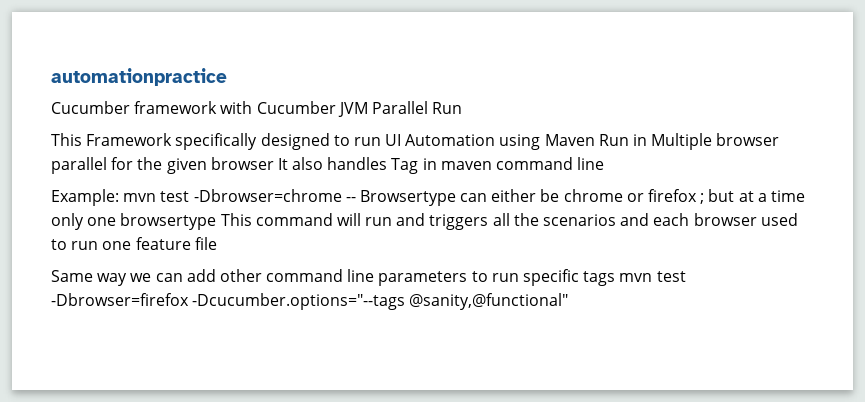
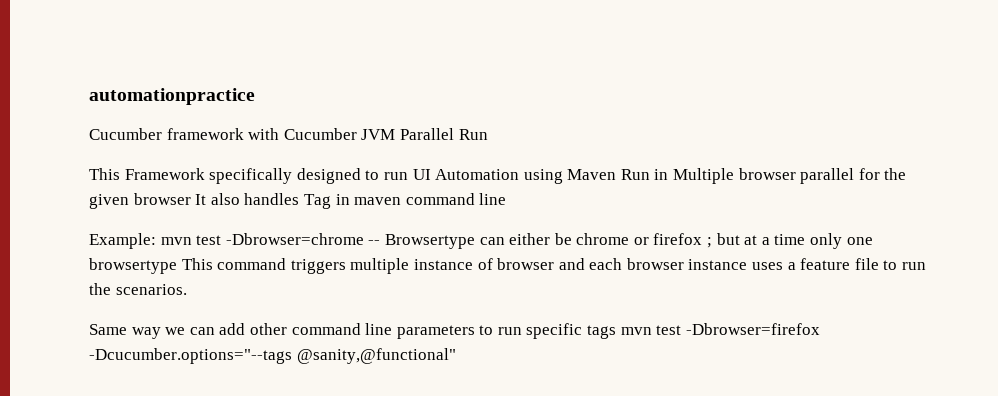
- Example: mvn test -Dbrowser=chrome -- Browsertype can either be chrome or firefox ; but at a time only one browsertype This command will run and triggers all the scenarios and each browser used to run one feature file
+ Example: mvn test -Dbrowser=chrome -- Browsertype can either be chrome or firefox ; but at a time only one browsertype This command triggers multiple instance of browser and each browser instance uses a feature file to run the scenarios.

